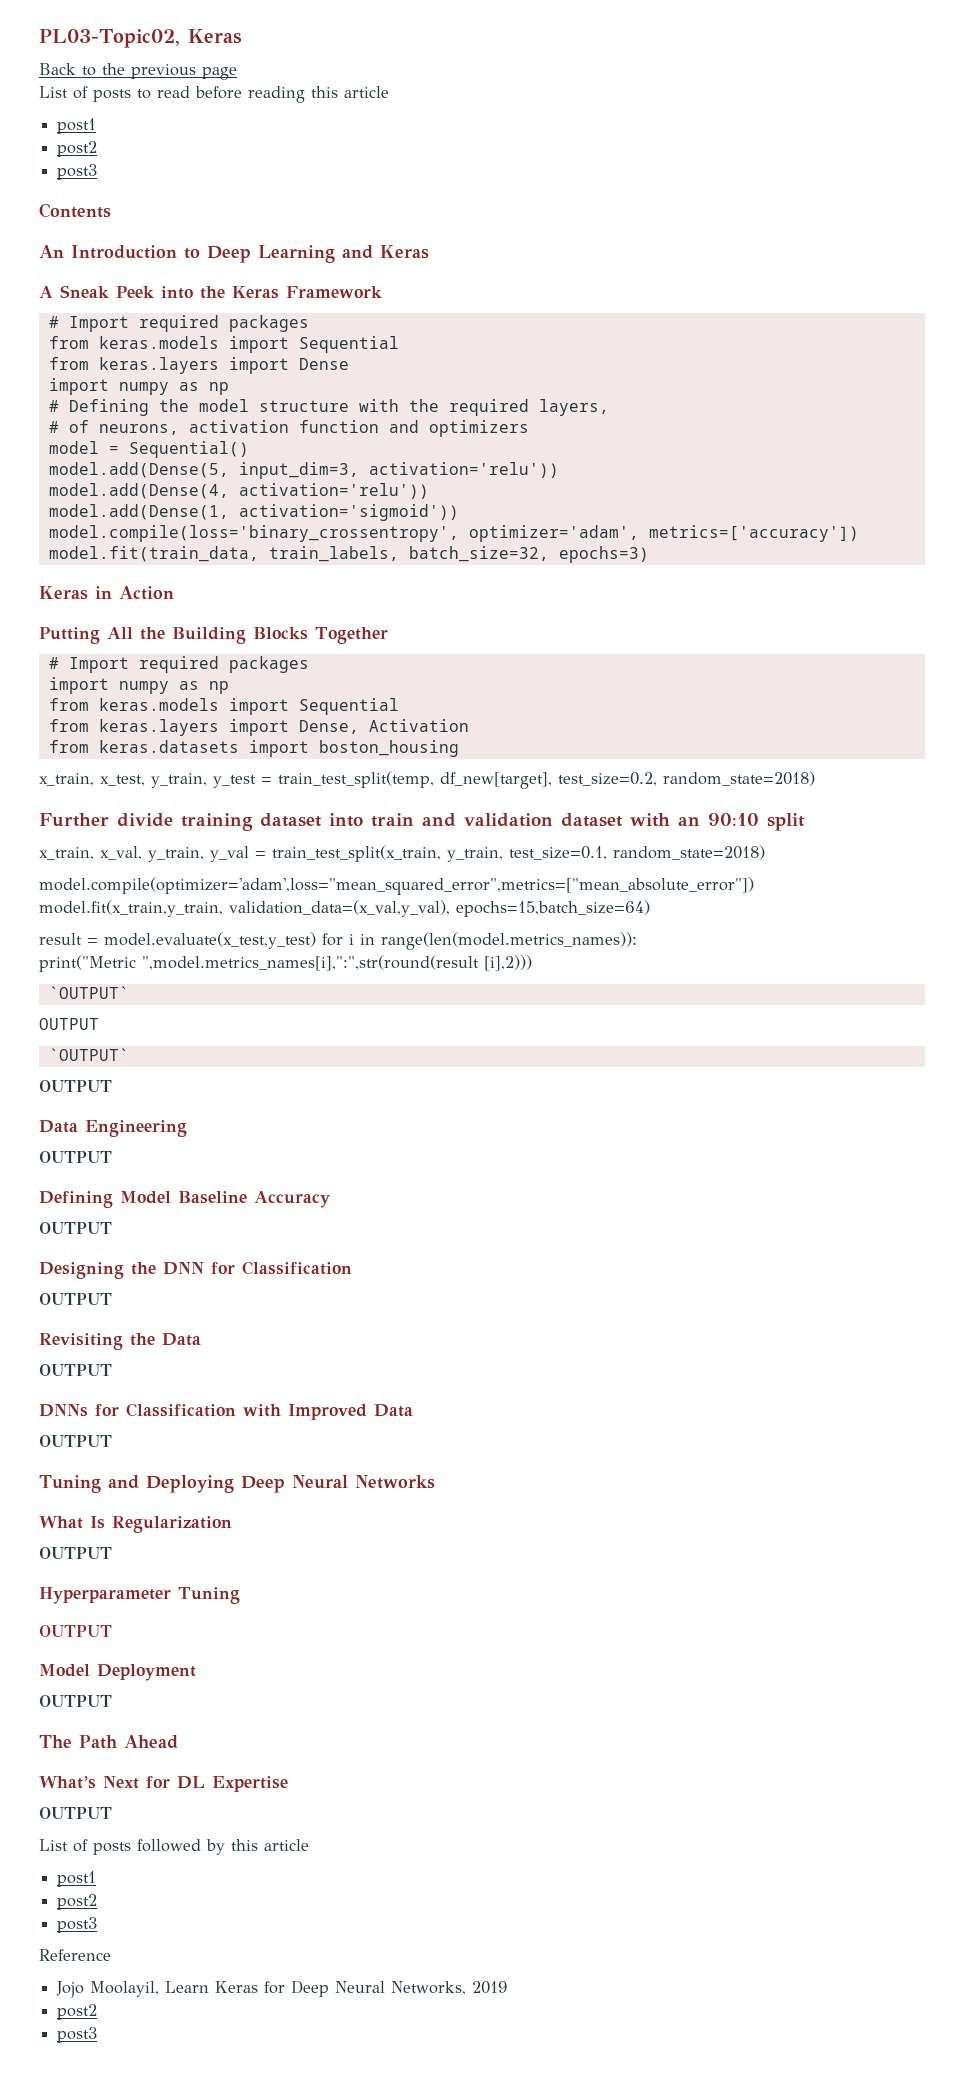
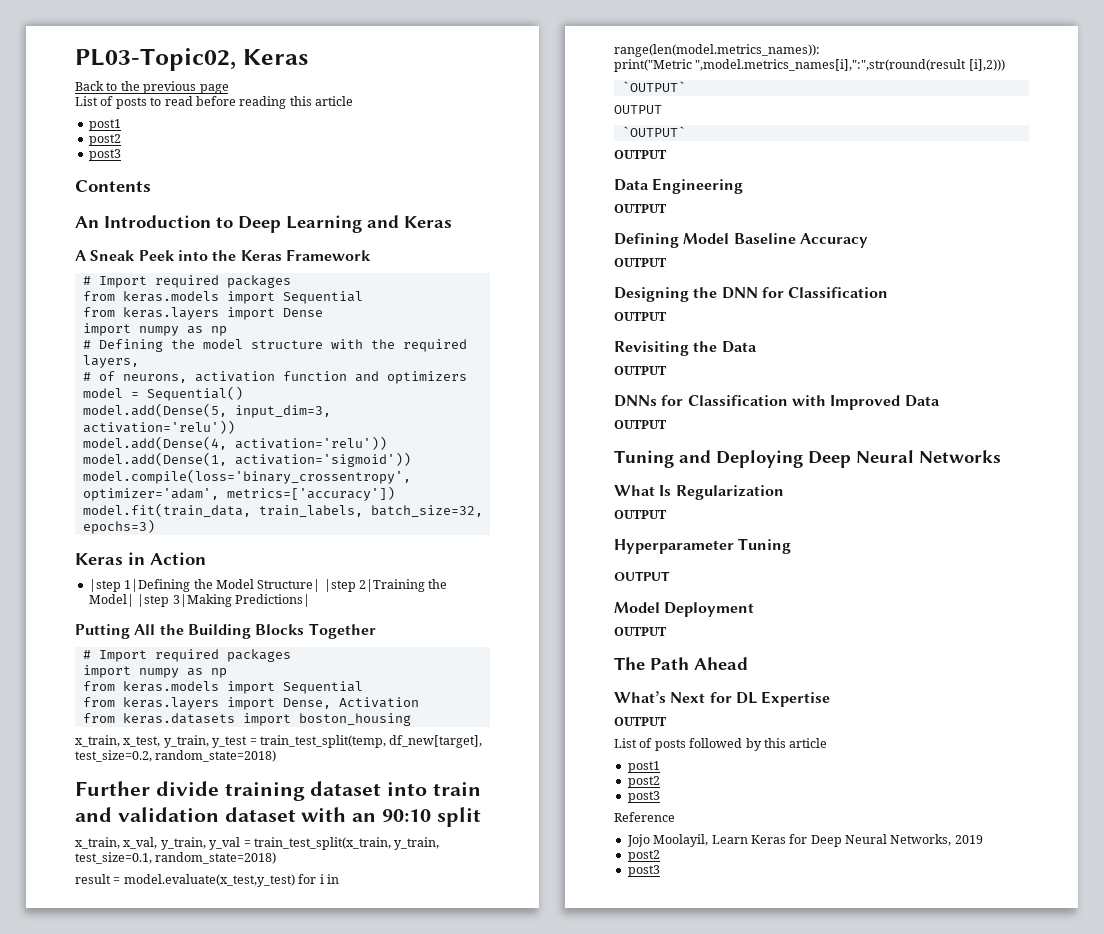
+ |step 1|Defining the Model Structure| |step 2|Training the Model| |step 3|Making Predictions|
- model.compile(optimizer='adam',loss="mean_squared_error",metrics=["mean_absolute_error"]) model.fit(x_train,y_train, validation_data=(x_val,y_val), epochs=15,batch_size=64)

